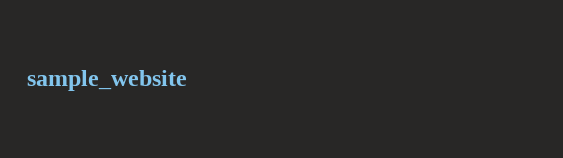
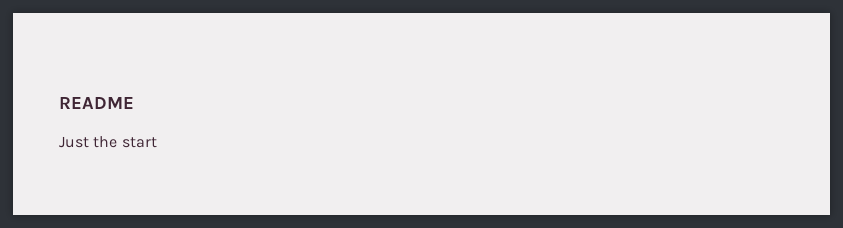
- sample_website
+ README
+ Just the start

